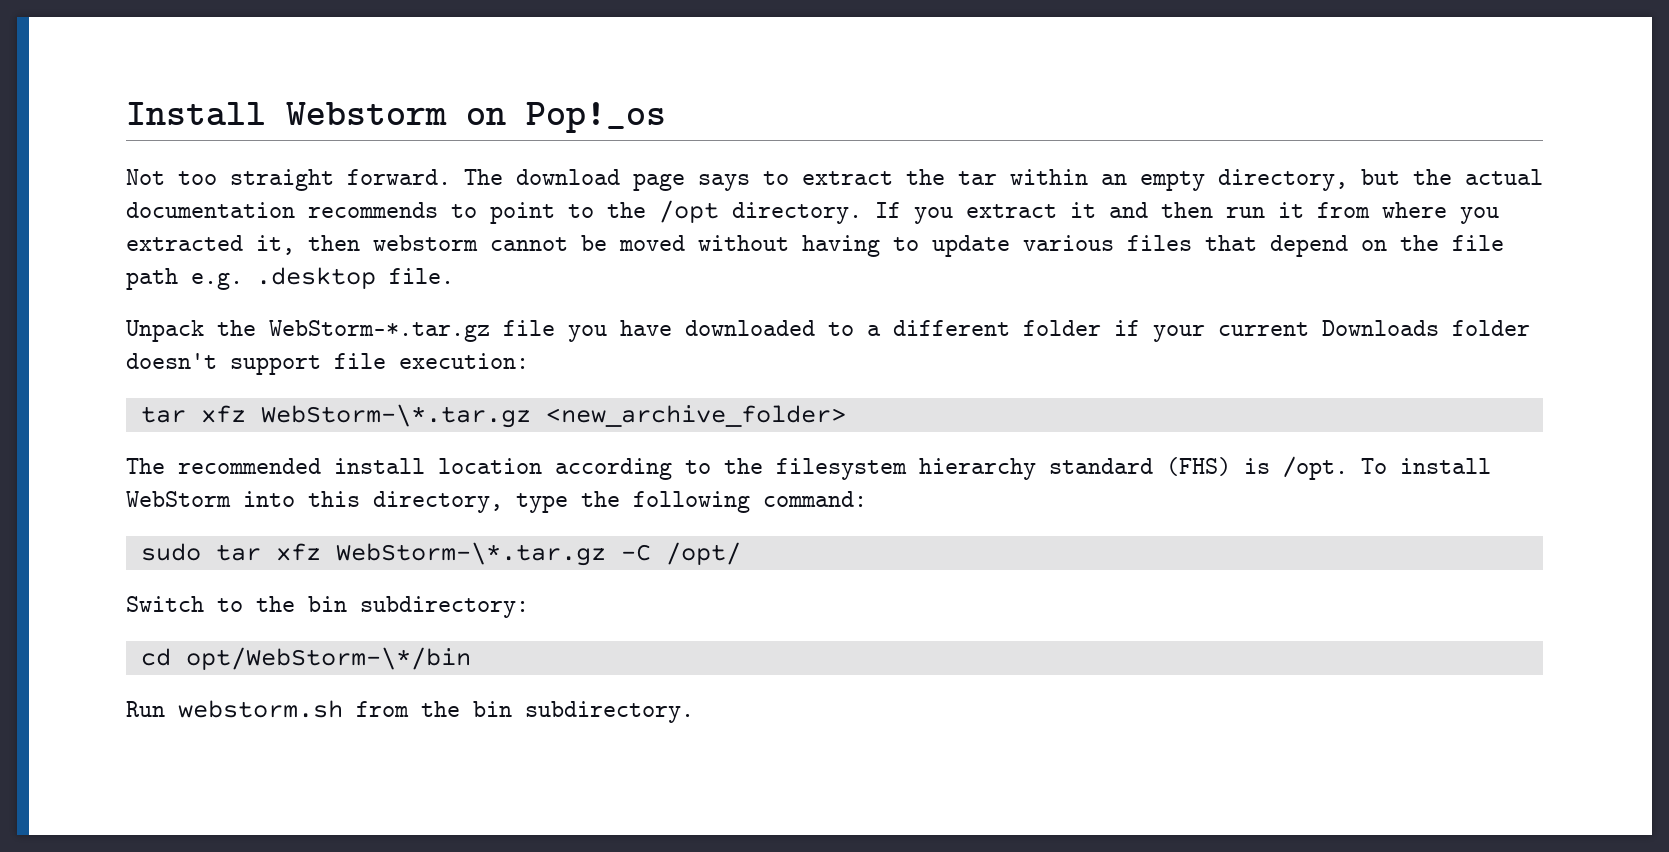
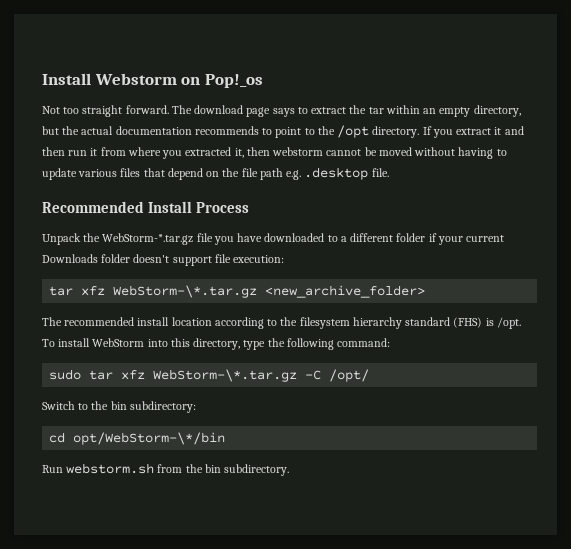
+ Recommended Install Process

